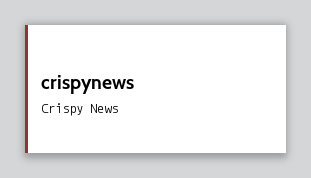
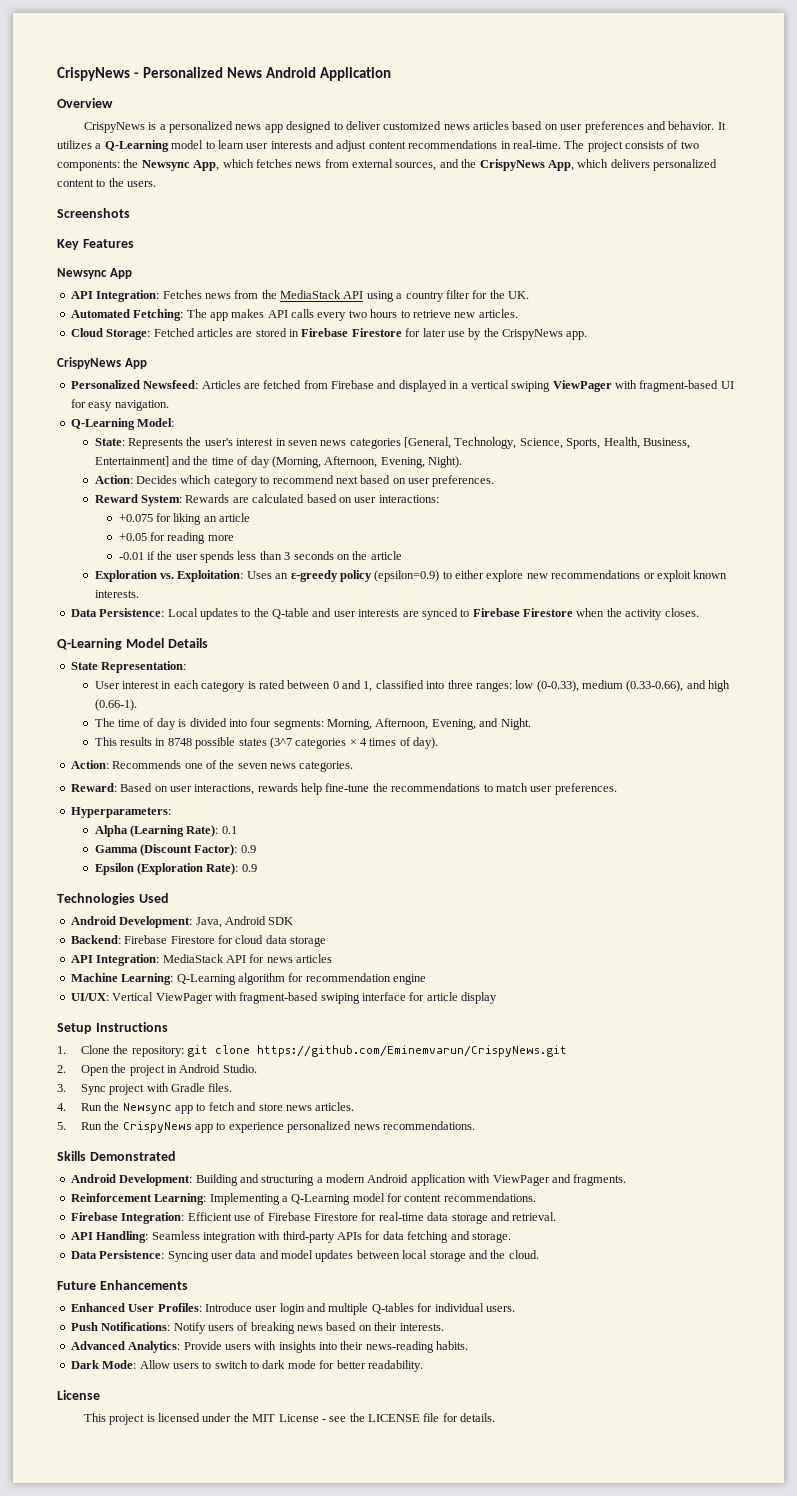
- crispynews
- Crispy News
+ CrispyNews - Personalized News Android Application
+ Overview
+ CrispyNews is a personalized news app designed to deliver customized news articles based on user preferences and behavior. It utilizes a Q-Learning model to learn user interests and adjust content recommendations in real-time. The project consists of two components: the Newsync App, which fetches news from external sources, and the CrispyNews App, which delivers personalized content to the users.
+ Screenshots
+ Key Features
+ Newsync App
+ API Integration: Fetches news from the MediaStack API using a country filter for the UK.
+ Automated Fetching: The app makes API calls every two hours to retrieve new articles.
+ Cloud Storage: Fetched articles are stored in Firebase Firestore for later use by the CrispyNews app.
+ CrispyNews App
+ Personalized Newsfeed: Articles are fetched from Firebase and displayed in a vertical swiping ViewPager with fragment-based UI for easy navigation.
+ Q-Learning Model:
+ State: Represents the user's interest in seven news categories [General, Technology, Science, Sports, Health, Business, Entertainment] and the time of day (Morning, Afternoon, Evening, Night).
+ Action: Decides which category to recommend next based on user preferences.
+ Reward System: Rewards are calculated based on user interactions:
+ +0.075 for liking an article
+ +0.05 for reading more
+ -0.01 if the user spends less than 3 seconds on the article
+ Exploration vs. Exploitation: Uses an ε-greedy policy (epsilon=0.9) to either explore new recommendations or exploit known interests.
+ Data Persistence: Local updates to the Q-table and user interests are synced to Firebase Firestore when the activity closes.
+ Q-Learning Model Details
+ State Representation:
+ User interest in each category is rated between 0 and 1, classified into three ranges: low (0-0.33), medium (0.33-0.66), and high (0.66-1).
+ The time of day is divided into four segments: Morning, Afternoon, Evening, and Night.
+ This results in 8748 possible states (3^7 categories × 4 times of day).
+ Action: Recommends one of the seven news categories.
+ Reward: Based on user interactions, rewards help fine-tune the recommendations to match user preferences.
+ Hyperparameters:
+ Alpha (Learning Rate): 0.1
+ Gamma (Discount Factor): 0.9
+ Epsilon (Exploration Rate): 0.9
+ Technologies Used
+ Android Development: Java, Android SDK
+ Backend: Firebase Firestore for cloud data storage
+ API Integration: MediaStack API for news articles
+ Machine Learning: Q-Learning algorithm for recommendation engine
+ UI/UX: Vertical ViewPager with fragment-based swiping interface for article display
+ Setup Instructions
+ 1. Clone the repository: git clone https://github.com/Eminemvarun/CrispyNews.git
+ 2. Open the project in Android Studio.
+ 3. Sync project with Gradle files.
+ 4. Run the Newsync app to fetch and store news articles.
+ 5. Run the CrispyNews app to experience personalized news recommendations.
+ Skills Demonstrated
+ Android Development: Building and structuring a modern Android application with ViewPager and fragments.
+ Reinforcement Learning: Implementing a Q-Learning model for content recommendations.
+ Firebase Integration: Efficient use of Firebase Firestore for real-time data storage and retrieval.
+ API Handling: Seamless integration with third-party APIs for data fetching and storage.
+ Data Persistence: Syncing user data and model updates between local storage and the cloud.
+ Future Enhancements
+ Enhanced User Profiles: Introduce user login and multiple Q-tables for individual users.
+ Push Notifications: Notify users of breaking news based on their interests.
+ Advanced Analytics: Provide users with insights into their news-reading habits.
+ Dark Mode: Allow users to switch to dark mode for better readability.
+ License
+ This project is licensed under the MIT License - see the LICENSE file for details.

